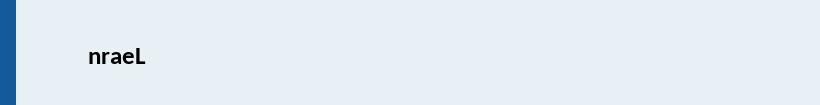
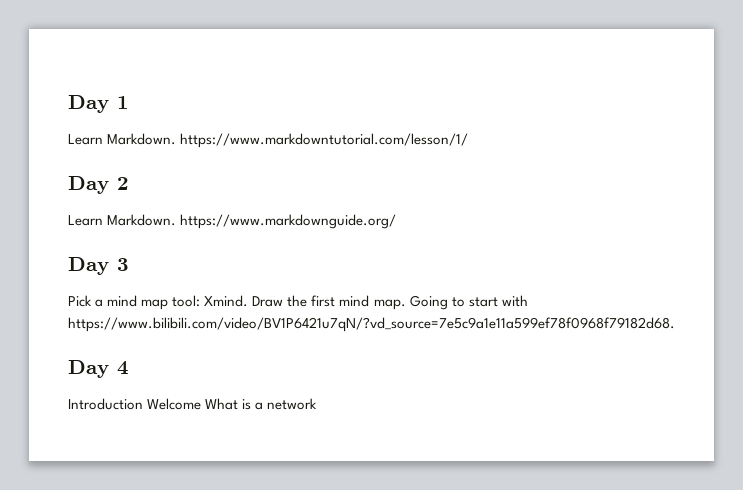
- nraeL
+ Day 1
+ Learn Markdown. https://www.markdowntutorial.com/lesson/1/
+ Day 2
+ Learn Markdown. https://www.markdownguide.org/
+ Day 3
+ Pick a mind map tool: Xmind. Draw the first mind map. Going to start with https://www.bilibili.com/video/BV1P6421u7qN/?vd_source=7e5c9a1e11a599ef78f0968f79182d68.
+ Day 4
+ Introduction Welcome What is a network

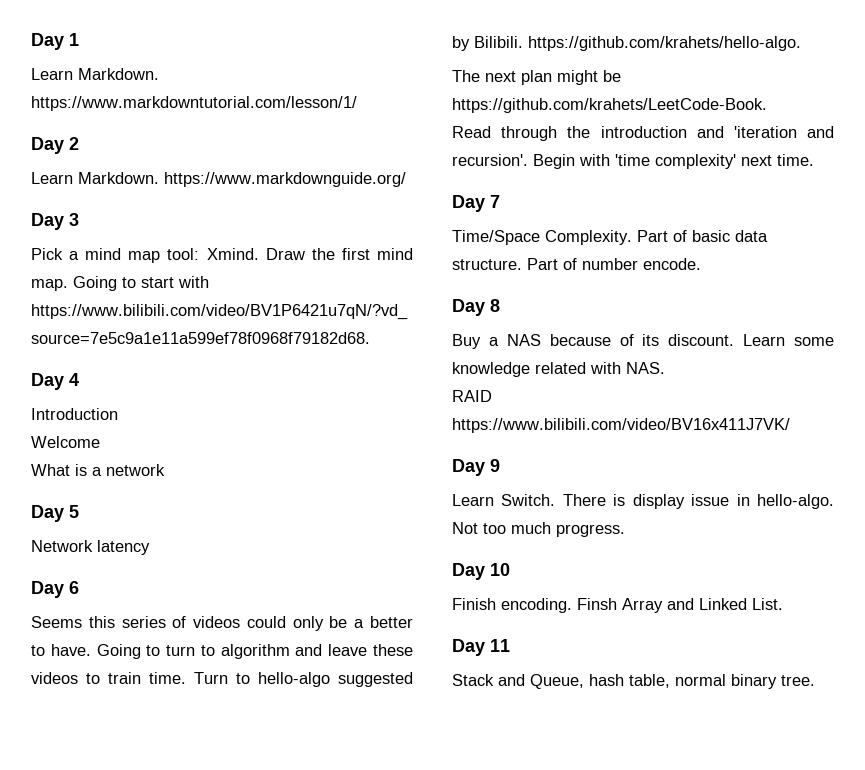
- Introduction Welcome What is a network
+ Introduction
+ Welcome
+ What is a network
+ Day 5
+ Network latency
+ Day 6
+ Seems this series of videos could only be a better to have. Going to turn to algorithm and leave these videos to train time. Turn to hello-algo suggested by Bilibili. https://github.com/krahets/hello-algo.
+ The next plan might be https://github.com/krahets/LeetCode-Book.
+ Read through the introduction and 'iteration and recursion'. Begin with 'time complexity' next time.
+ Day 7
+ Time/Space Complexity. Part of basic data structure. Part of number encode.
+ Day 8
+ Buy a NAS because of its discount. Learn some knowledge related with NAS.
+ RAID https://www.bilibili.com/video/BV16x411J7VK/
+ Day 9
+ Learn Switch. There is display issue in hello-algo. Not too much progress.
+ Day 10
+ Finish encoding. Finsh Array and Linked List.
+ Day 11
+ Stack and Queue, hash table, normal binary tree.

